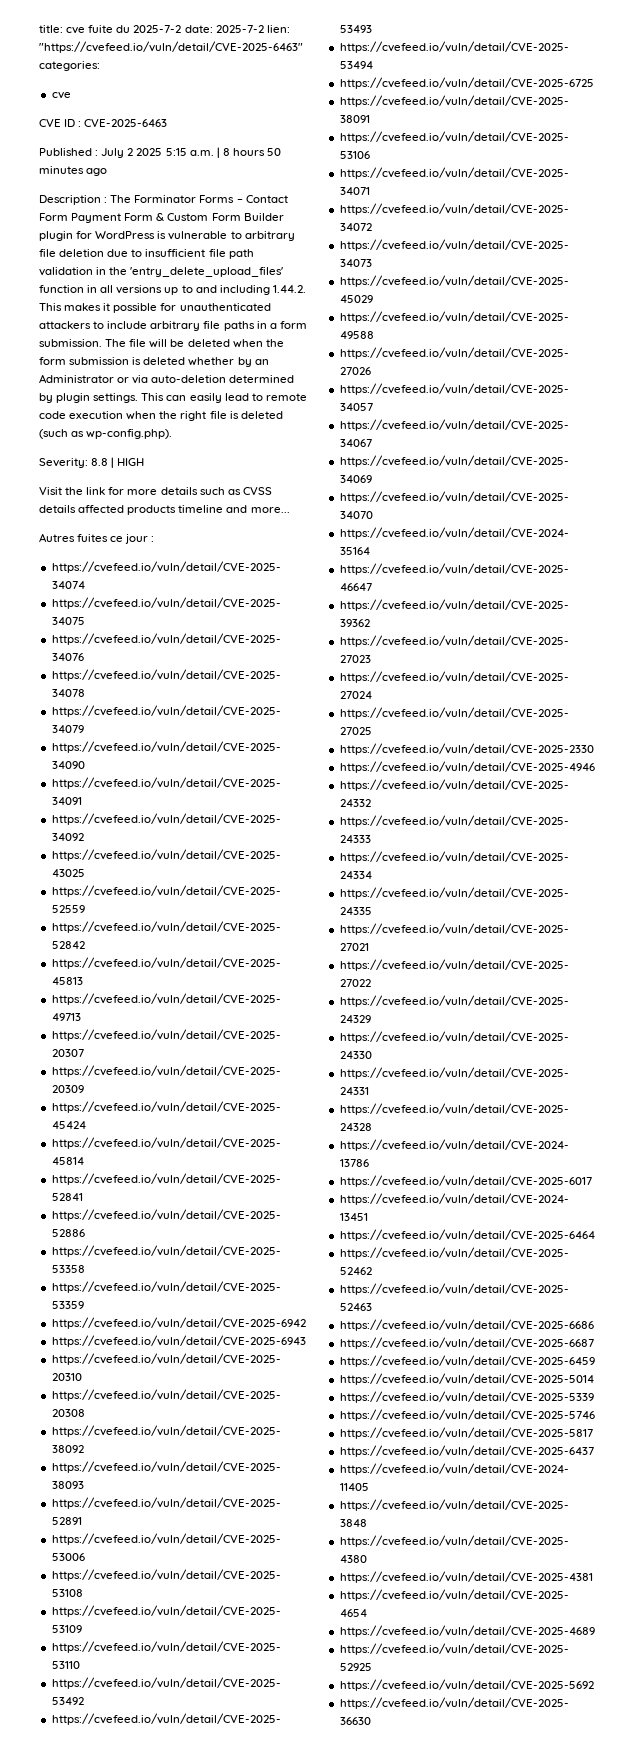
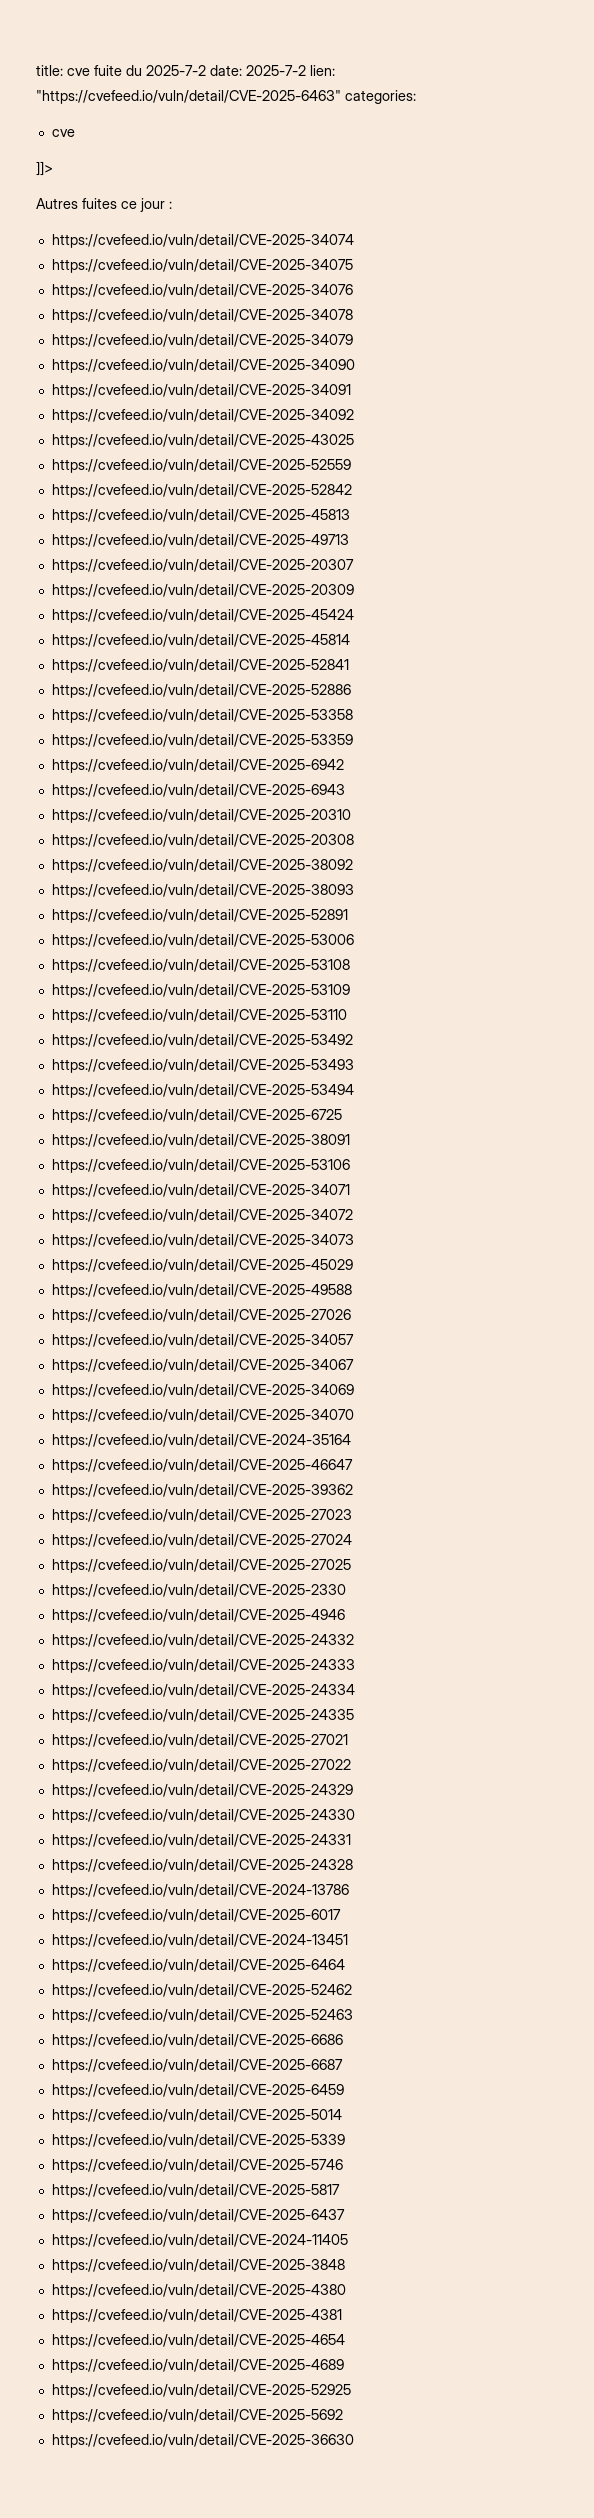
- CVE ID : CVE-2025-6463
- Published : July 2 2025 5:15 a.m. | 8 hours 50 minutes ago
- Description : The Forminator Forms – Contact Form Payment Form & Custom Form Builder plugin for WordPress is vulnerable to arbitrary file deletion due to insufficient file path validation in the 'entry_delete_upload_files' function in all versions up to and including 1.44.2. This makes it possible for unauthenticated attackers to include arbitrary file paths in a form submission. The file will be deleted when the form submission is deleted whether by an Administrator or via auto-deletion determined by plugin settings. This can easily lead to remote code execution when the right file is deleted (such as wp-config.php).
- Severity: 8.8 | HIGH
- Visit the link for more details such as CVSS details affected products timeline and more...
+ ]]>

